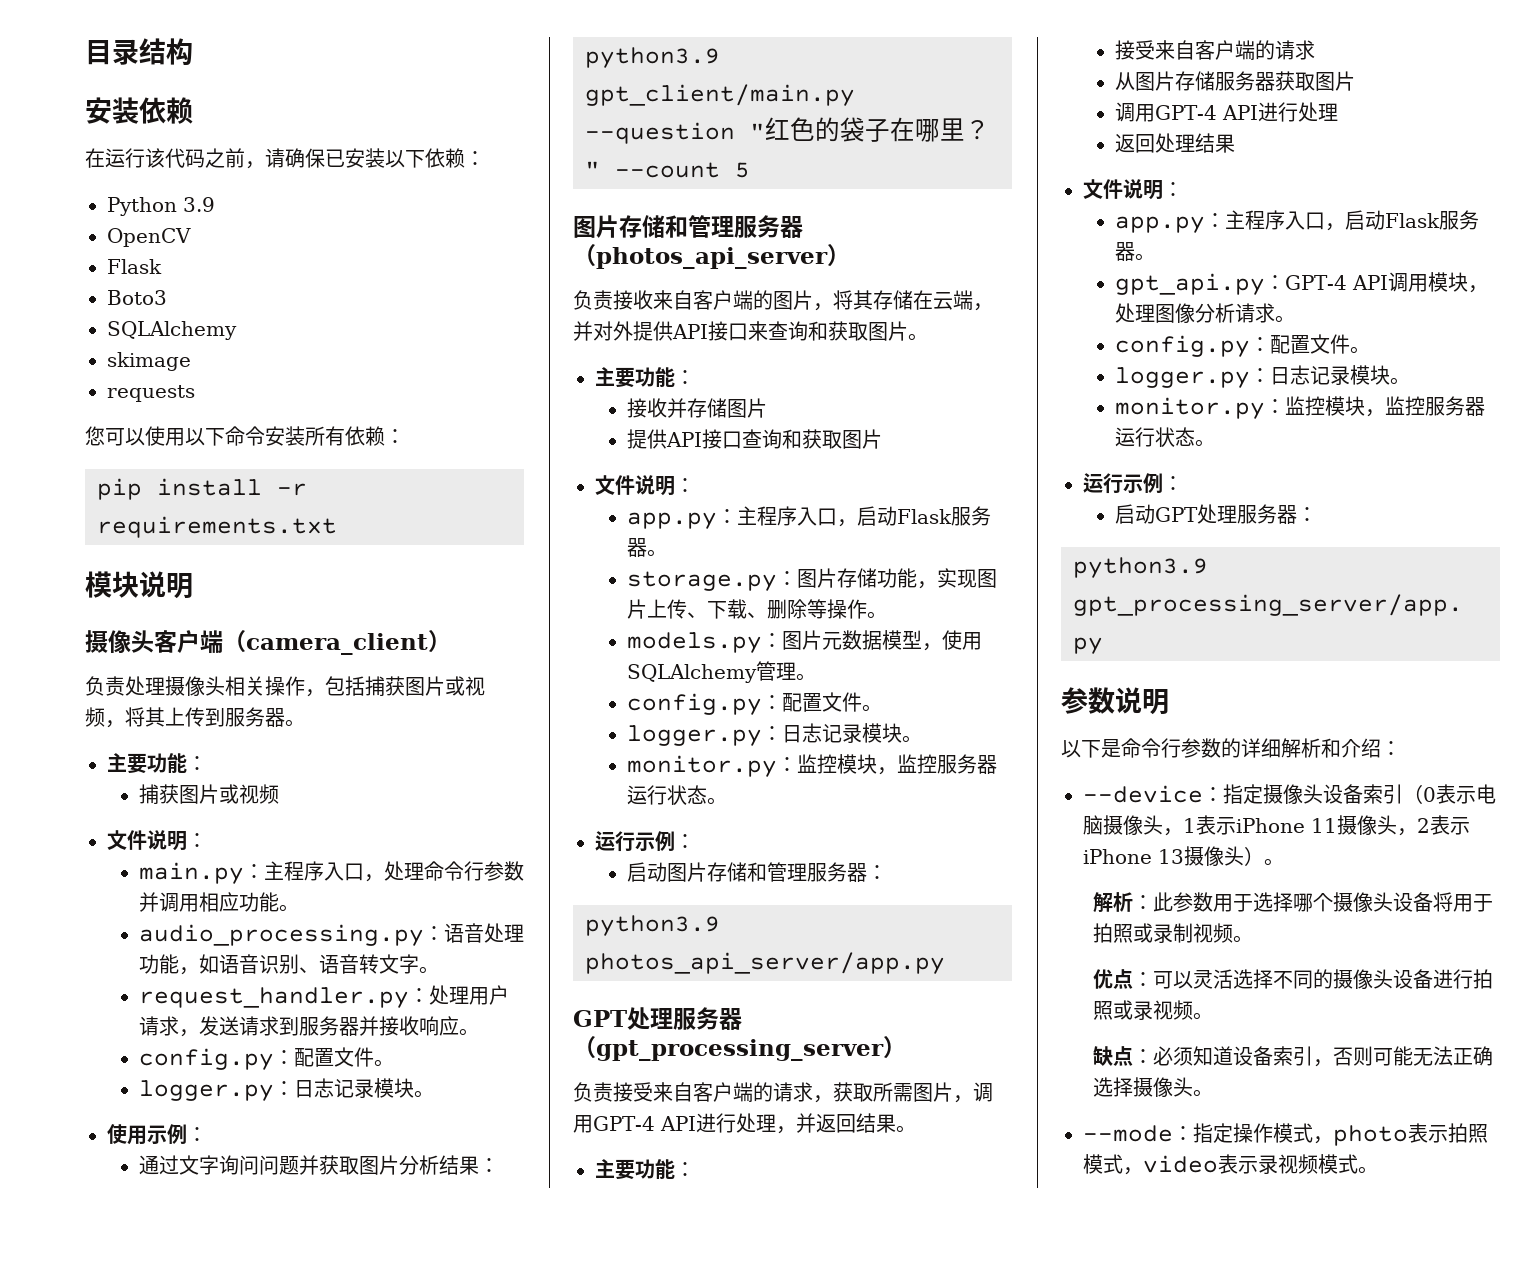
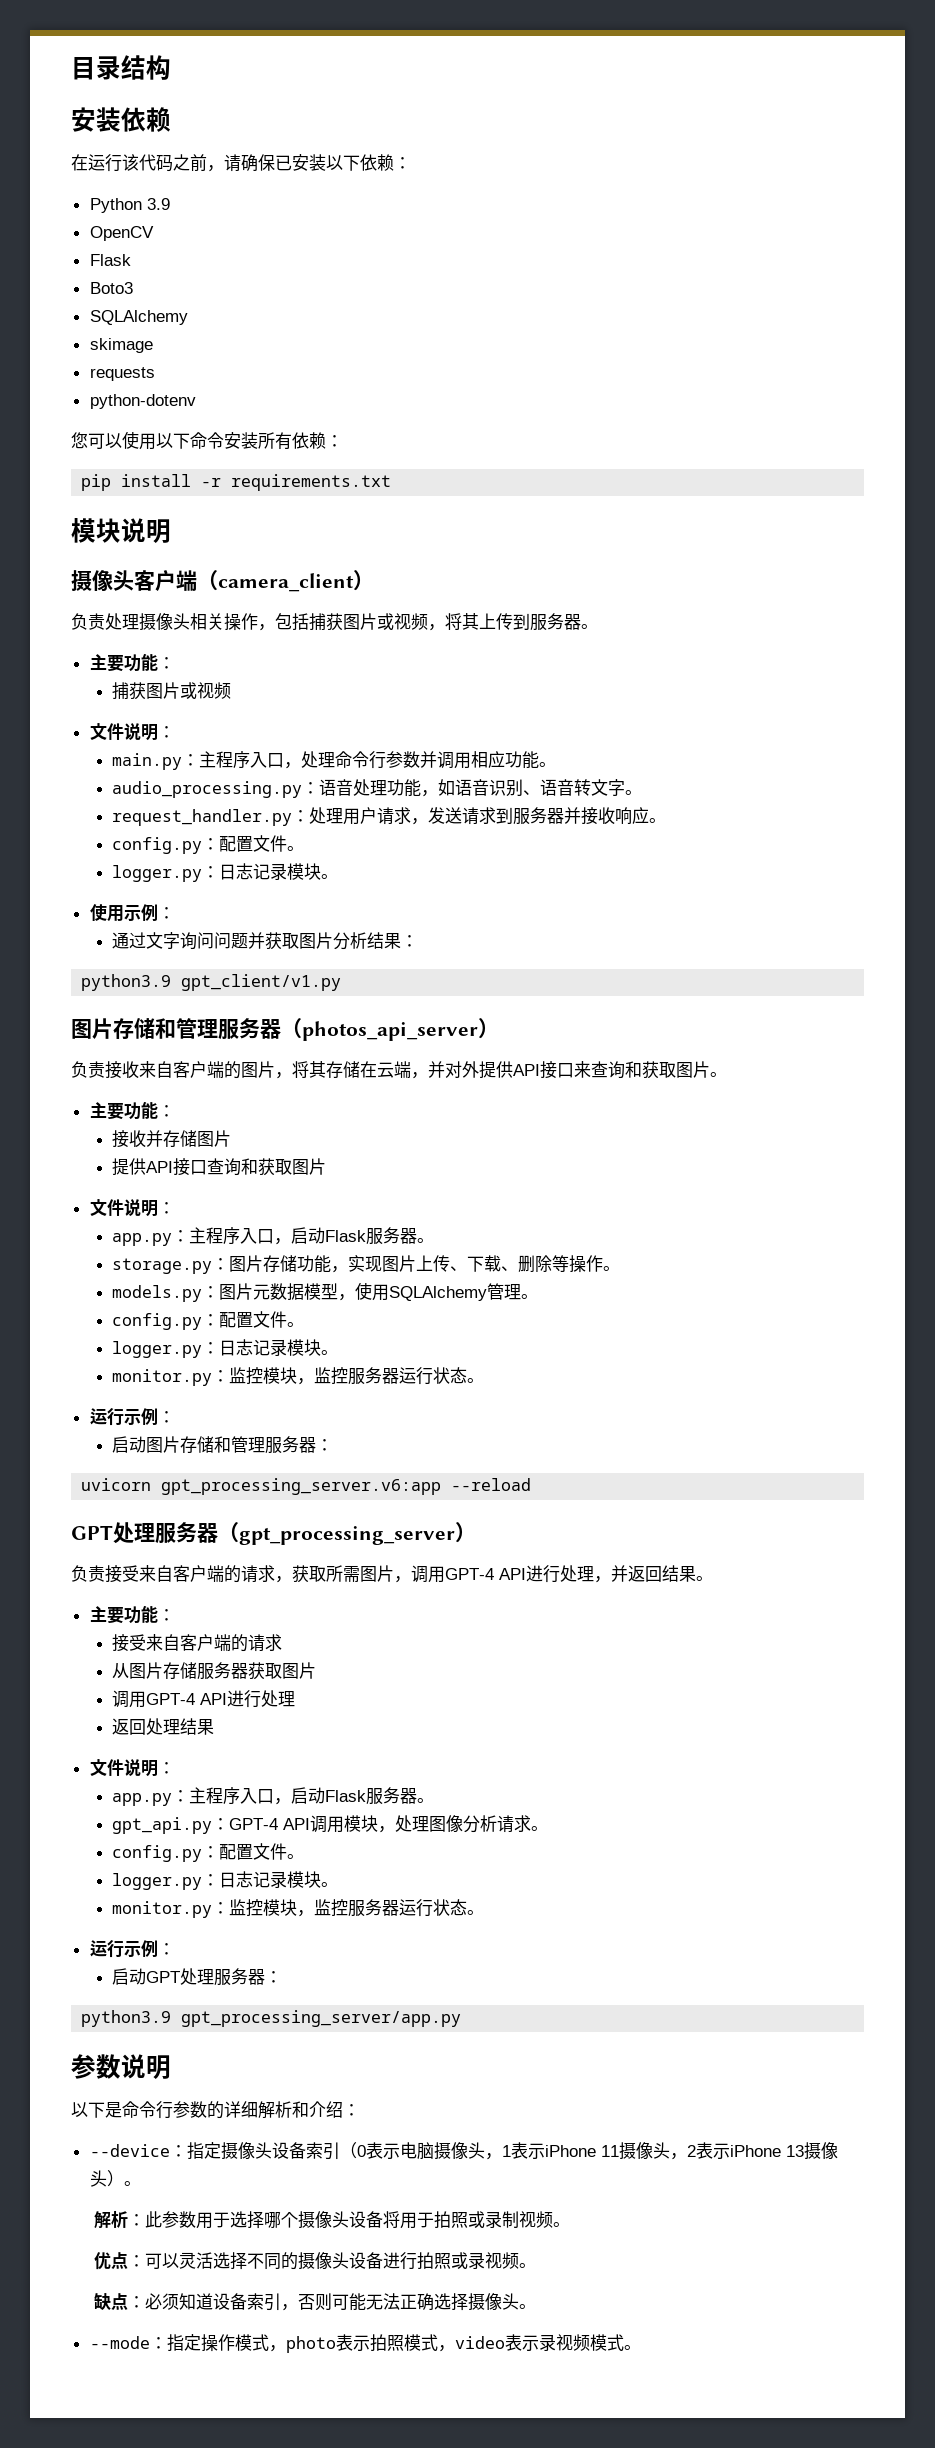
+ python-dotenv
- python3.9 gpt_client/main.py --question "红色的袋子在哪里？" --count 5
+ python3.9 gpt_client/v1.py
- python3.9 photos_api_server/app.py
+ uvicorn gpt_processing_server.v6:app --reload

